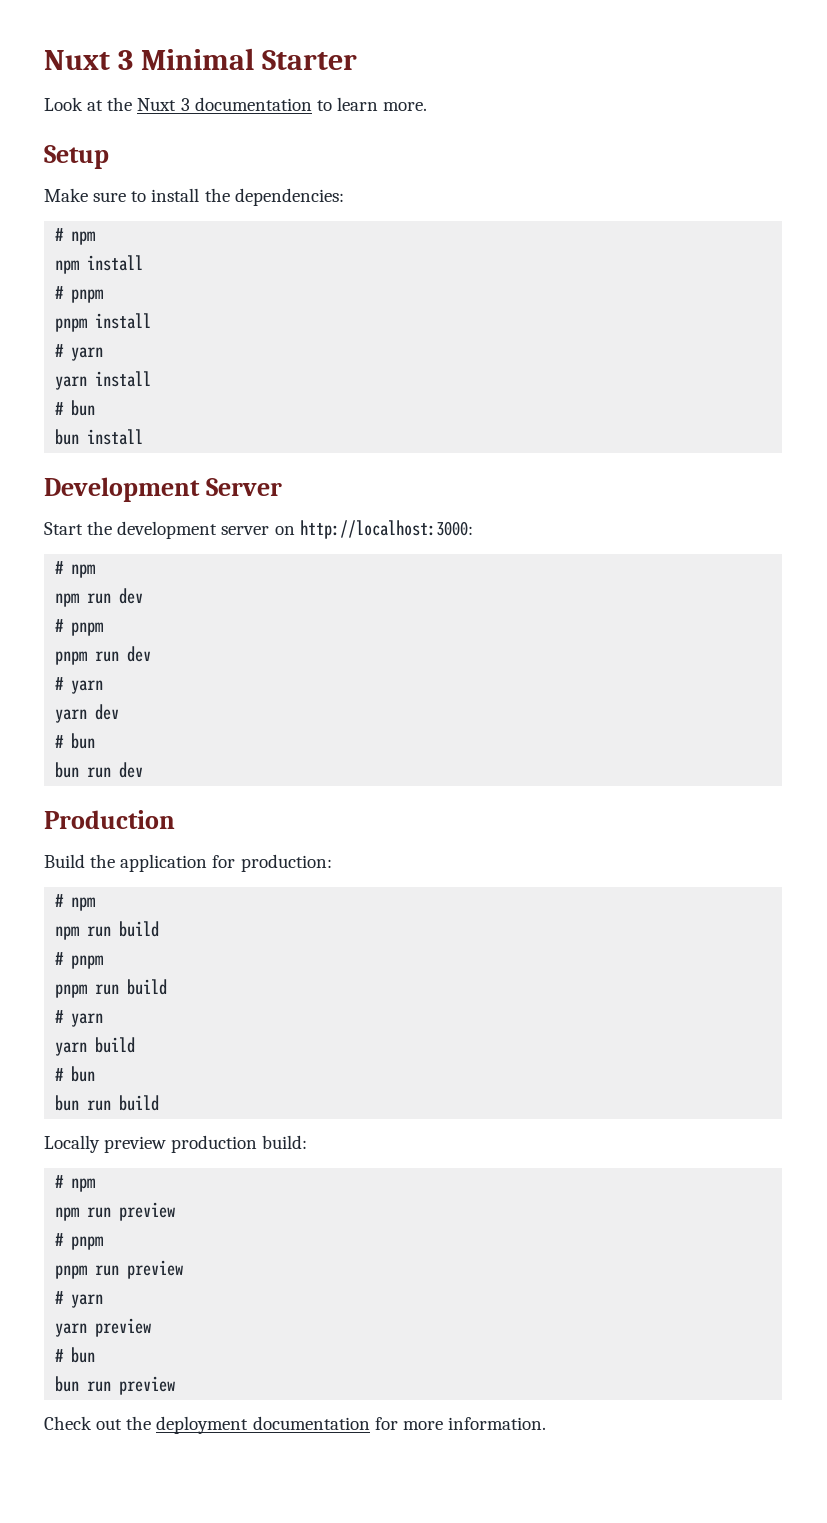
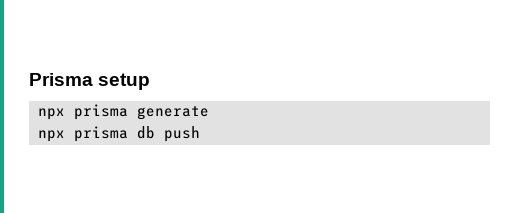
- Nuxt 3 Minimal Starter
- Look at the Nuxt 3 documentation to learn more.
- Setup
- Make sure to install the dependencies:
- # npm
- npm install
- # pnpm
- pnpm install
- # yarn
- yarn install
- # bun
- bun install
- Development Server
- Start the development server on http://localhost:3000:
- # npm
- npm run dev
- # pnpm
- pnpm run dev
- # yarn
- yarn dev
- # bun
- bun run dev
- Production
- Build the application for production:
- # npm
- npm run build
- # pnpm
- pnpm run build
- # yarn
- yarn build
- # bun
- bun run build
- Locally preview production build:
- # npm
- npm run preview
- # pnpm
- pnpm run preview
- # yarn
- yarn preview
- # bun
- bun run preview
- Check out the deployment documentation for more information.
+ Prisma setup
+ npx prisma generate
+ npx prisma db push

